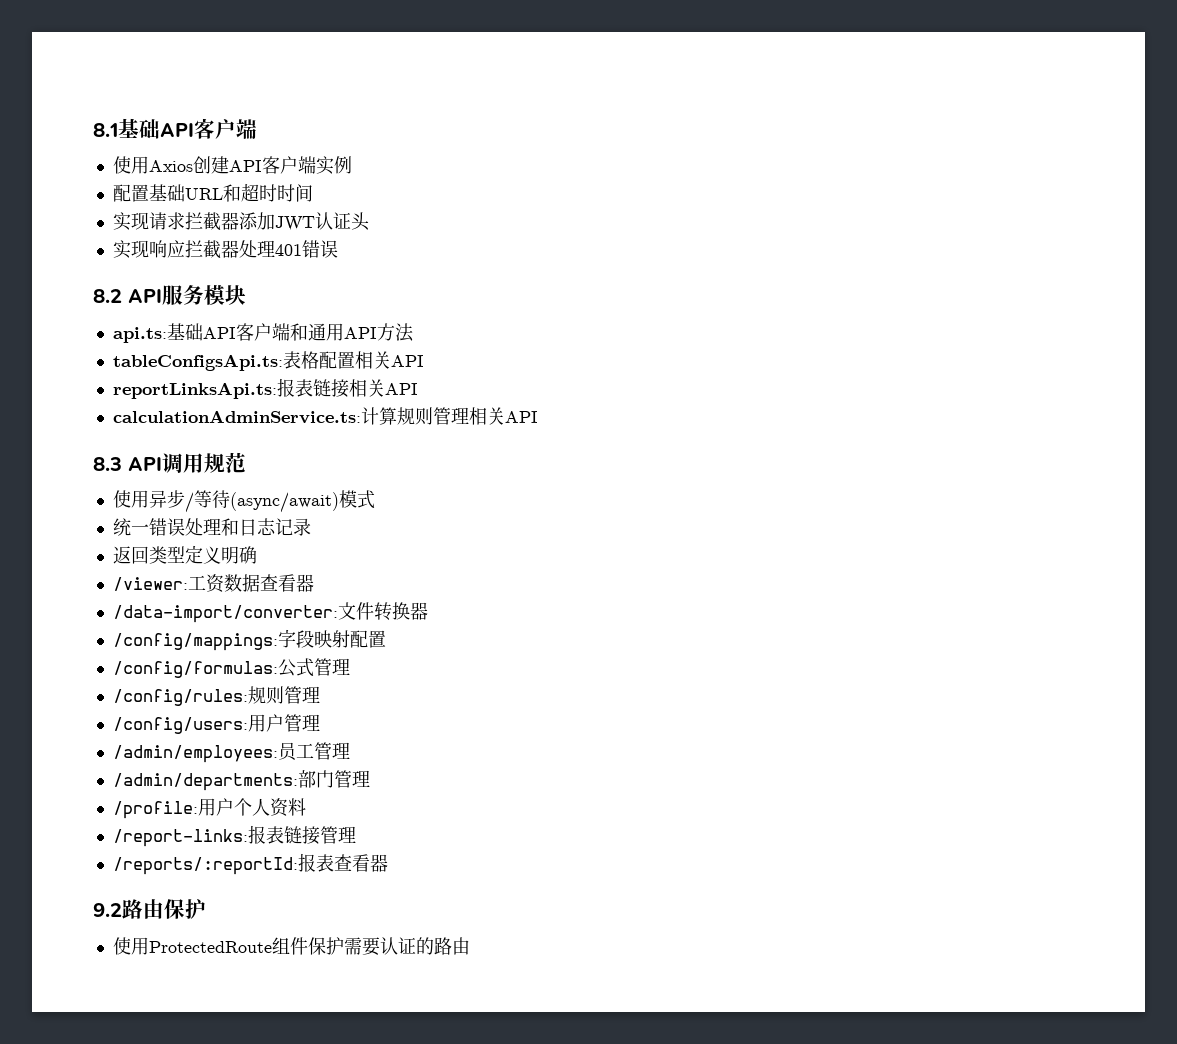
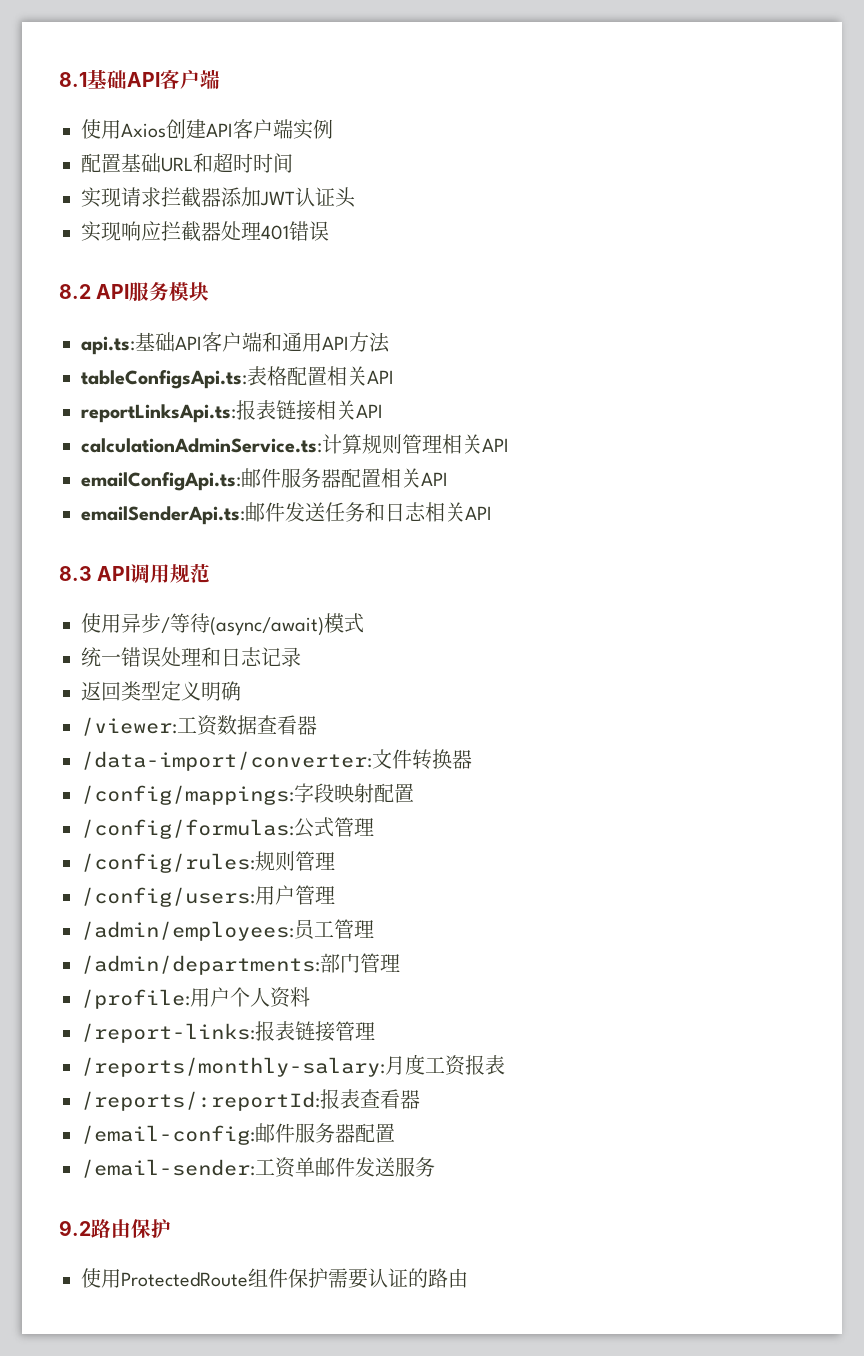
+ emailConfigApi.ts:邮件服务器配置相关API
+ emailSenderApi.ts:邮件发送任务和日志相关API
+ /reports/monthly-salary:月度工资报表
+ /email-config:邮件服务器配置
+ /email-sender:工资单邮件发送服务

